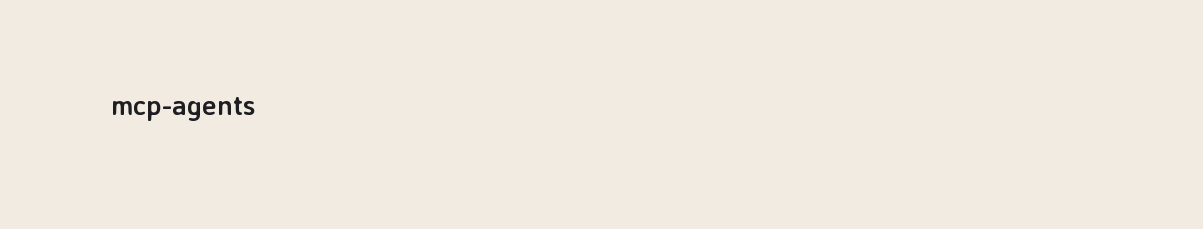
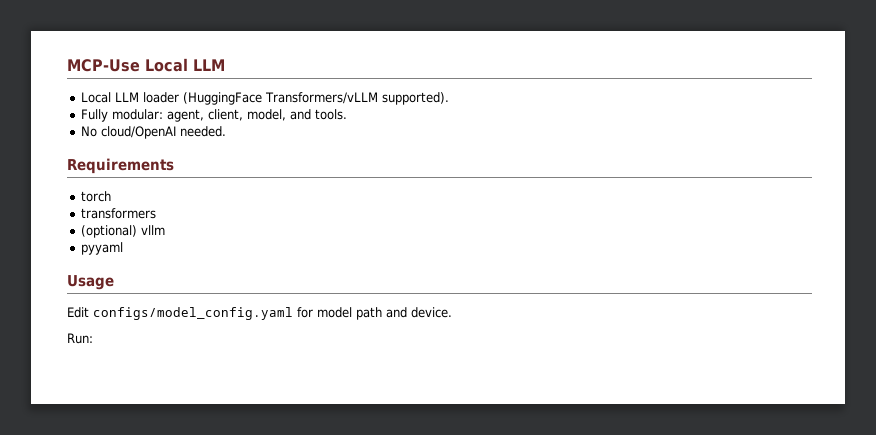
- mcp-agents
+ MCP-Use Local LLM
+ Local LLM loader (HuggingFace Transformers/vLLM supported).
+ Fully modular: agent, client, model, and tools.
+ No cloud/OpenAI needed.
+ Requirements
+ torch
+ transformers
+ (optional) vllm
+ pyyaml
+ Usage
+ Edit configs/model_config.yaml for model path and device.
+ Run:

